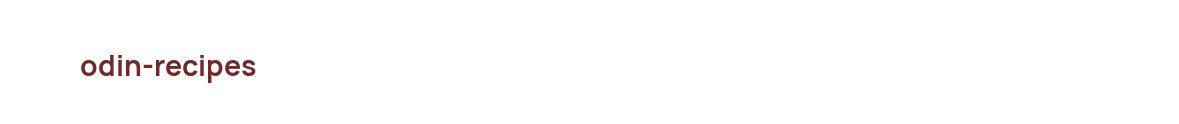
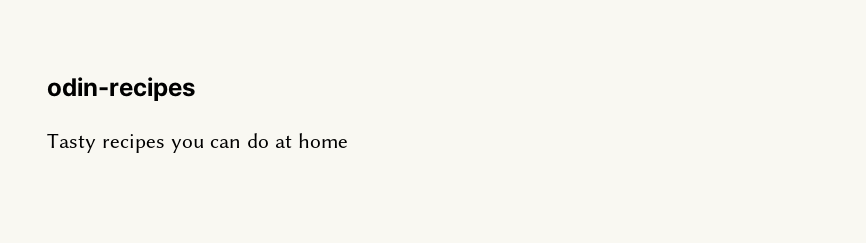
+ Tasty recipes you can do at home

